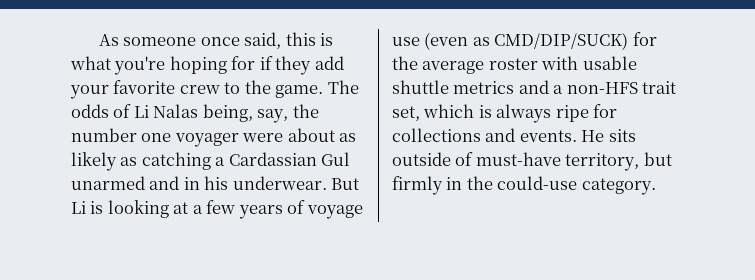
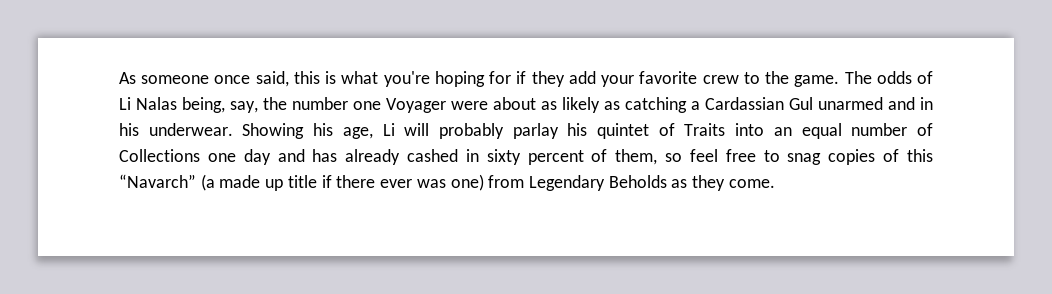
- The odds of Li Nalas being, say, the number one voyager were about as likely as catching a Cardassian Gul unarmed and in his underwear.
+ The odds of Li Nalas being, say, the number one Voyager were about as likely as catching a Cardassian Gul unarmed and in his underwear.
- But Li is looking at a few years of voyage use (even as CMD/DIP/SUCK) for the average roster with usable shuttle metrics and a non-HFS trait set, which is always ripe for collections and events. He sits outside of must-have territory, but firmly in the could-use category.
+ Showing his age, Li will probably parlay his quintet of Traits into an equal number of Collections one day and has already cashed in sixty percent of them, so feel free to snag copies of this “Navarch” (a made up title if there ever was one) from Legendary Beholds as they come.

